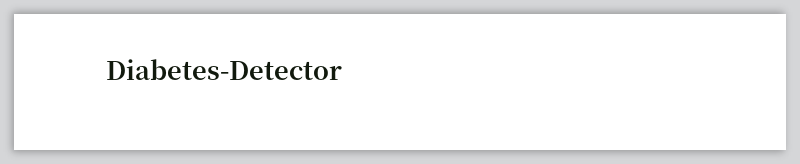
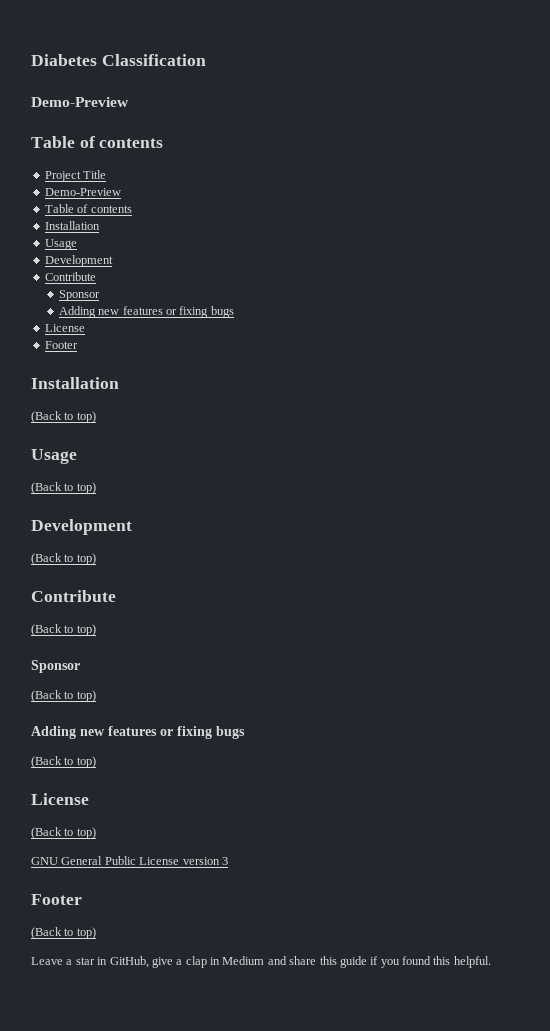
- Diabetes-Detector
+ Diabetes Classification
+ Demo-Preview
+ Table of contents
+ Project Title
+ Demo-Preview
+ Table of contents
+ Installation
+ Usage
+ Development
+ Contribute
+ Sponsor
+ Adding new features or fixing bugs
+ License
+ Footer
+ Installation
+ (Back to top)
+ Usage
+ (Back to top)
+ Development
+ (Back to top)
+ Contribute
+ (Back to top)
+ Sponsor
+ (Back to top)
+ Adding new features or fixing bugs
+ (Back to top)
+ License
+ (Back to top)
+ GNU General Public License version 3
+ Footer
+ (Back to top)
+ Leave a star in GitHub, give a clap in Medium and share this guide if you found this helpful.

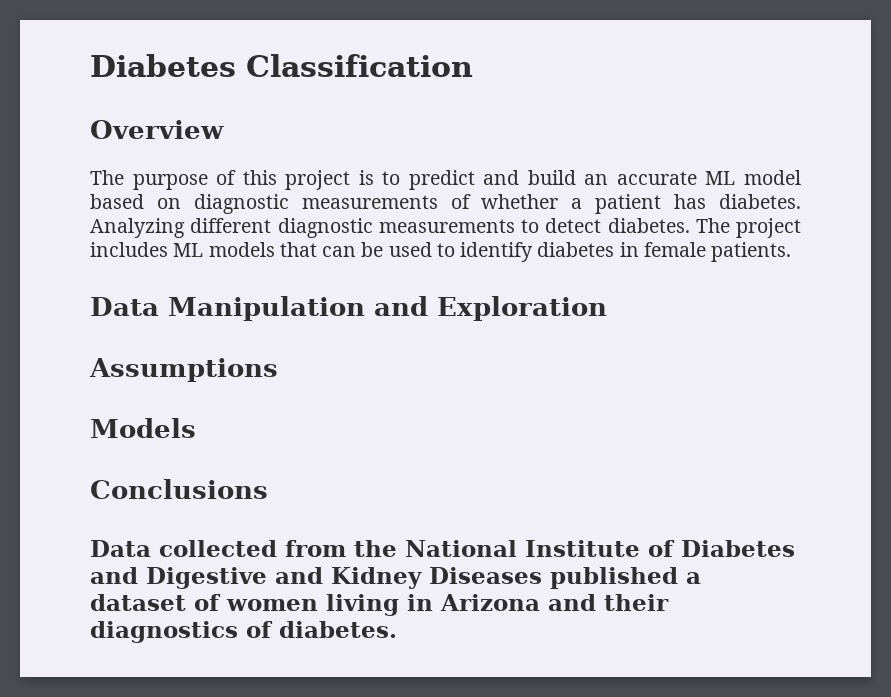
  Diabetes Classification
- Demo-Preview
- Table of contents
- Project Title
- Demo-Preview
- Table of contents
- Installation
- Usage
- Development
- Contribute
- Sponsor
- Adding new features or fixing bugs
- License
- Footer
- Installation
- (Back to top)
- Usage
- (Back to top)
- Development
- (Back to top)
- Contribute
- (Back to top)
- Sponsor
- (Back to top)
- Adding new features or fixing bugs
- (Back to top)
- License
- (Back to top)
- GNU General Public License version 3
- Footer
- (Back to top)
- Leave a star in GitHub, give a clap in Medium and share this guide if you found this helpful.
+ Overview
+ The purpose of this project is to predict and build an accurate ML model based on diagnostic measurements of whether a patient has diabetes. Analyzing different diagnostic measurements to detect diabetes. The project includes ML models that can be used to identify diabetes in female patients.
+ Data Manipulation and Exploration
+ Assumptions
+ Models
+ Conclusions
+ Data collected from the National Institute of Diabetes and Digestive and Kidney Diseases published a dataset of women living in Arizona and their diagnostics of diabetes.

